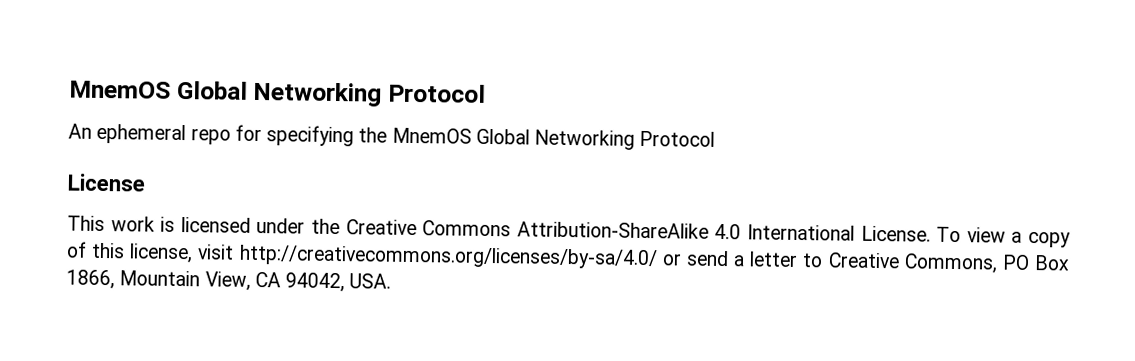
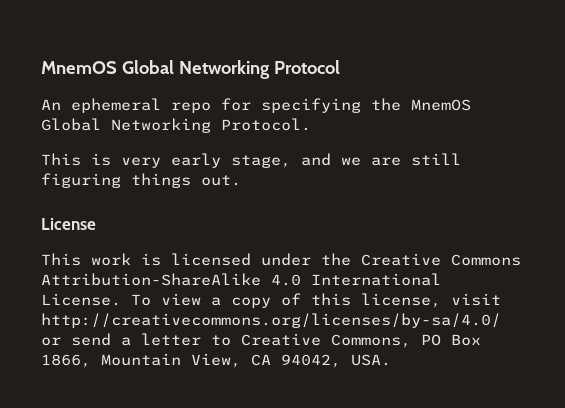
- An ephemeral repo for specifying the MnemOS Global Networking Protocol
+ An ephemeral repo for specifying the MnemOS Global Networking Protocol.
+ This is very early stage, and we are still figuring things out.

